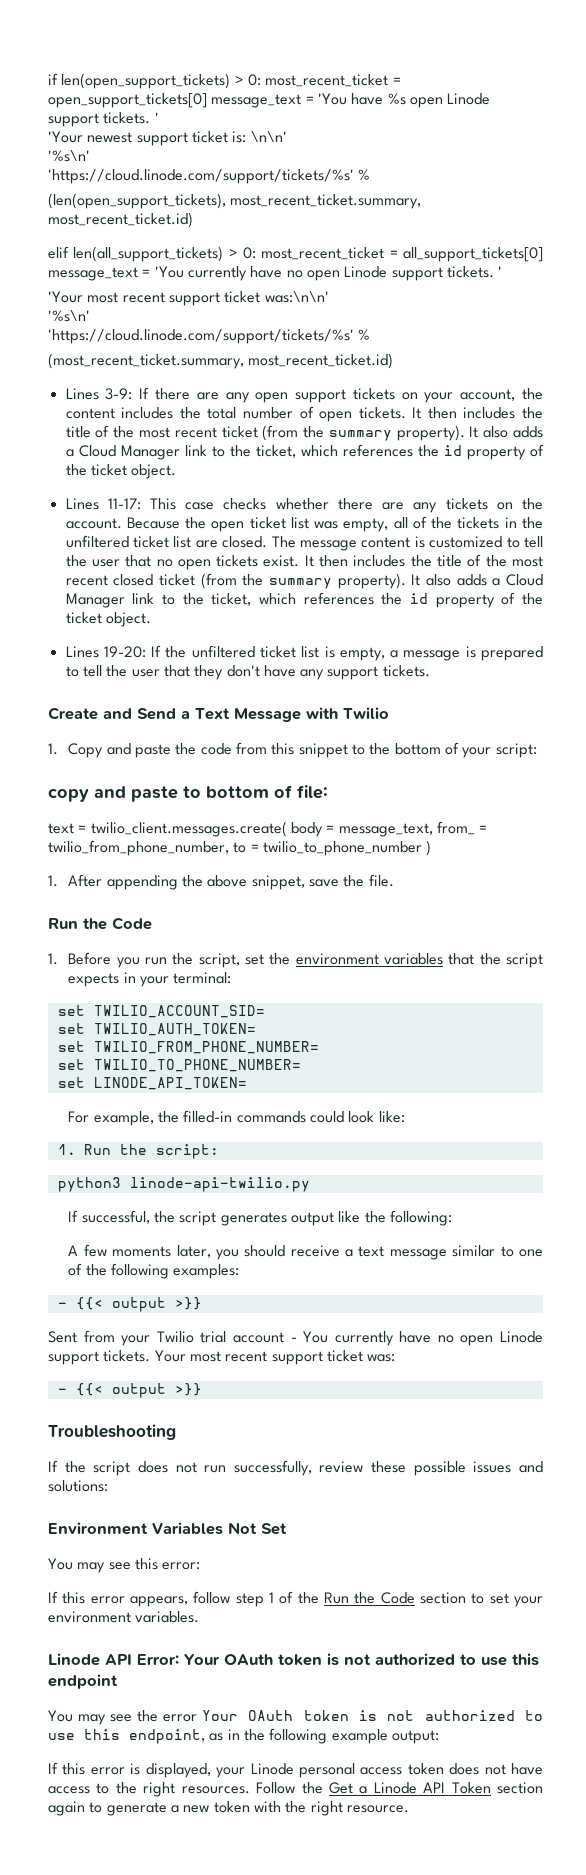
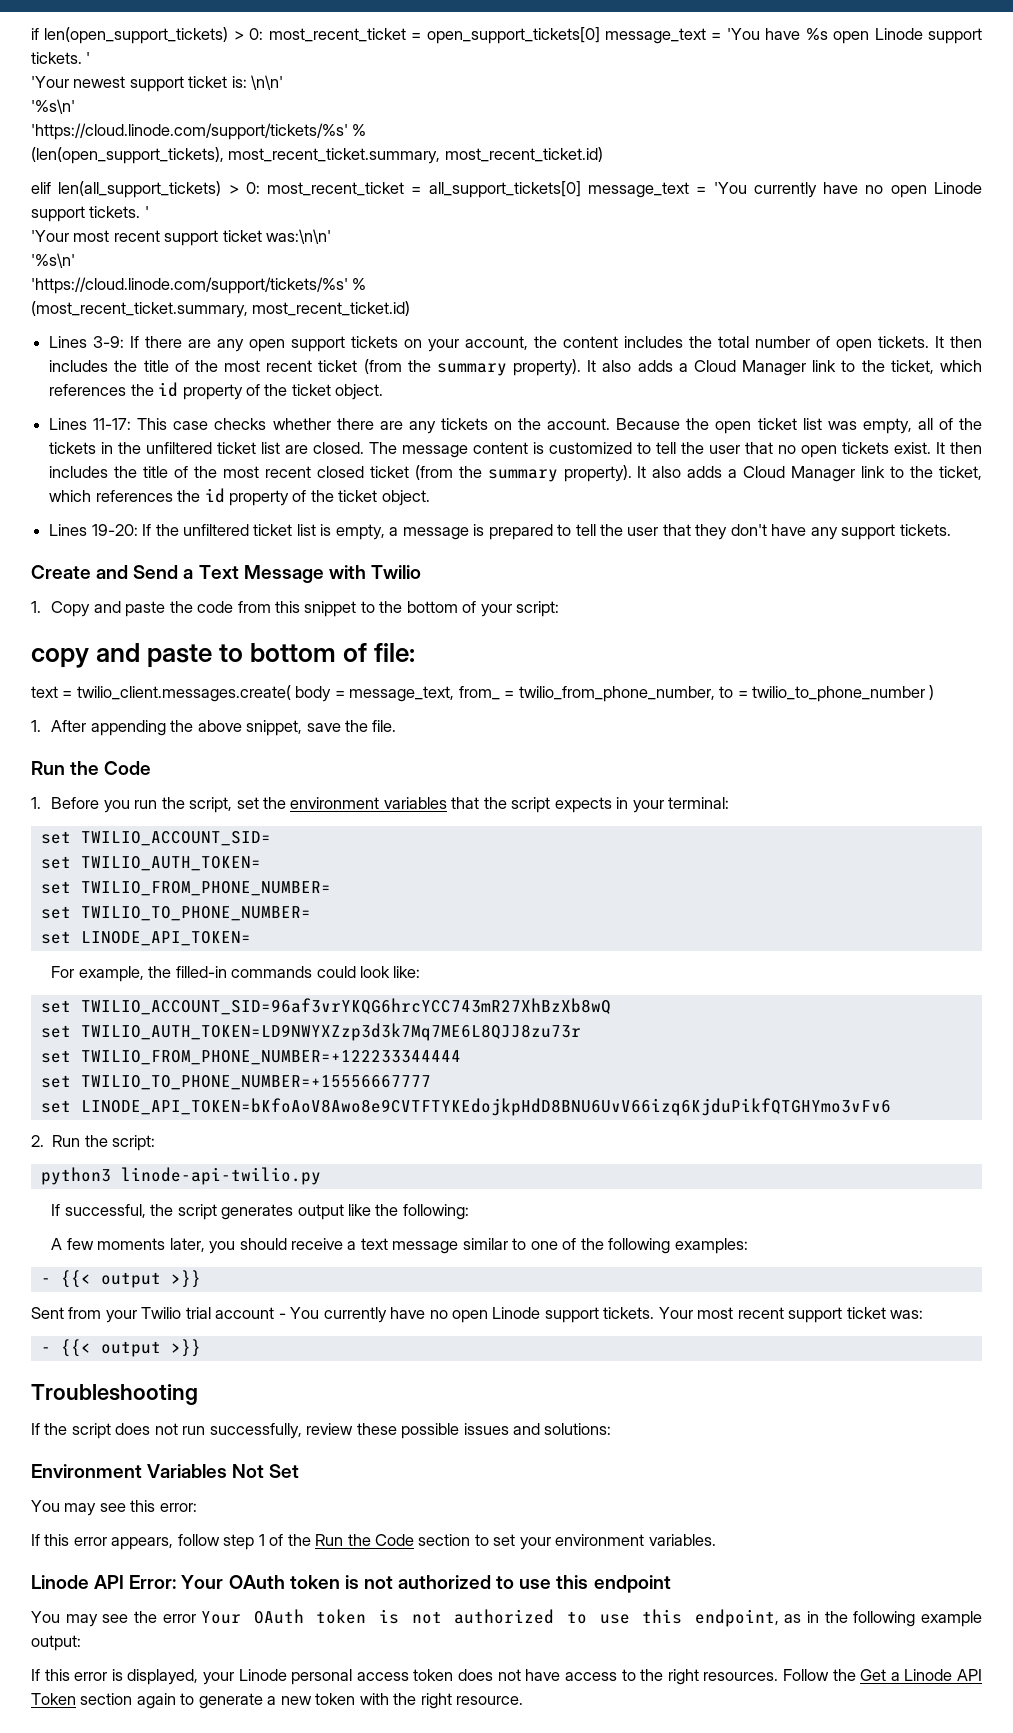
- 1. Run the script:
+ set TWILIO_ACCOUNT_SID=96af3vrYKQG6hrcYCC743mR27XhBzXb8wQ
+ set TWILIO_AUTH_TOKEN=LD9NWYXZzp3d3k7Mq7ME6L8QJJ8zu73r
+ set TWILIO_FROM_PHONE_NUMBER=+122233344444
+ set TWILIO_TO_PHONE_NUMBER=+15556667777
+ set LINODE_API_TOKEN=bKfoAoV8Awo8e9CVTFTYKEdojkpHdD8BNU6UvV66izq6KjduPikfQTGHYmo3vFv6
+ 2. Run the script:

